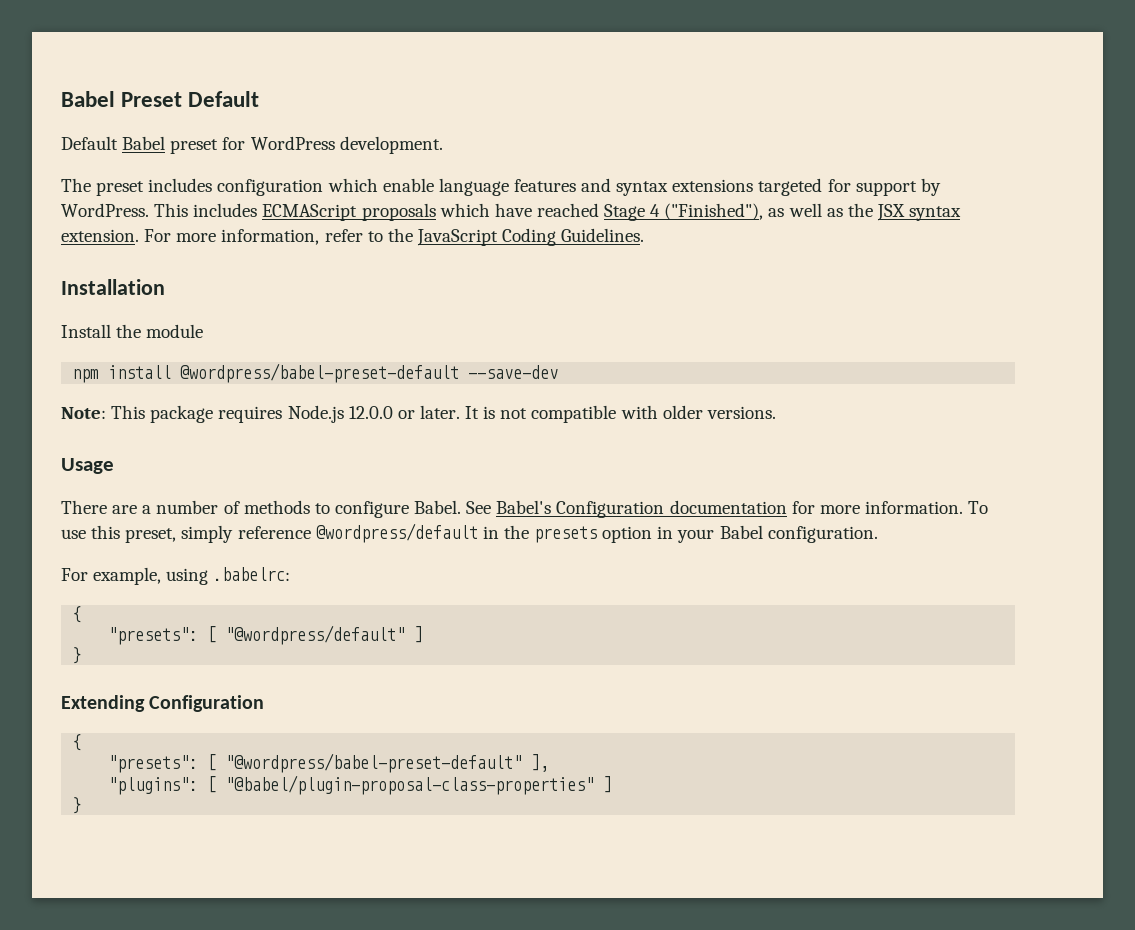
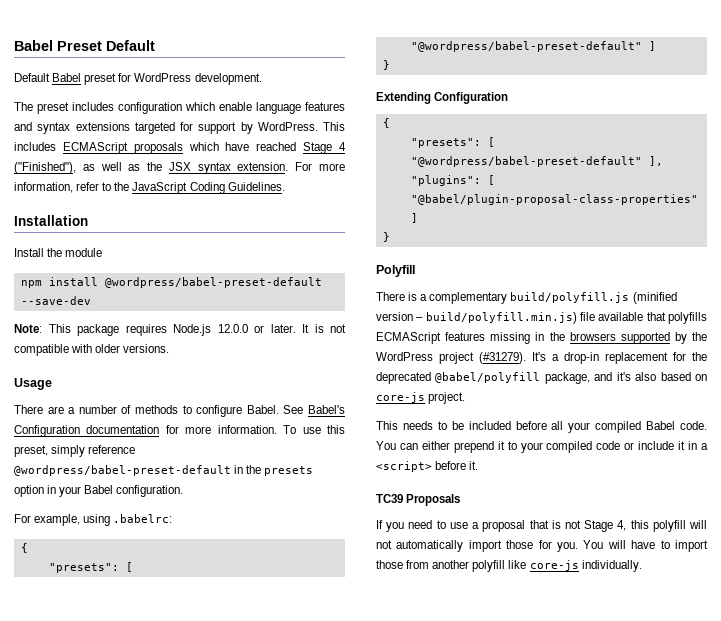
- To use this preset, simply reference @wordpress/default in the presets option in your Babel configuration.
+ To use this preset, simply reference @wordpress/babel-preset-default in the presets option in your Babel configuration.
- "presets": [ "@wordpress/default" ]
+ "presets": [ "@wordpress/babel-preset-default" ]
+ Polyfill
+ There is a complementary build/polyfill.js (minified version – build/polyfill.min.js) file available that polyfills ECMAScript features missing in the browsers supported by the WordPress project (#31279). It's a drop-in replacement for the deprecated @babel/polyfill package, and it's also based on core-js project.
+ This needs to be included before all your compiled Babel code. You can either prepend it to your compiled code or include it in a <script> before it.
+ TC39 Proposals
+ If you need to use a proposal that is not Stage 4, this polyfill will not automatically import those for you. You will have to import those from another polyfill like core-js individually.

